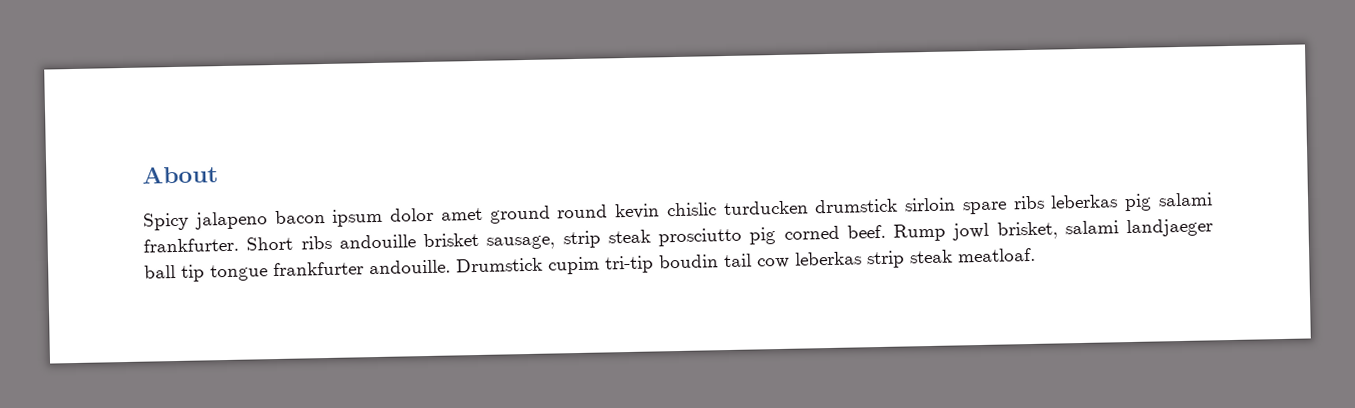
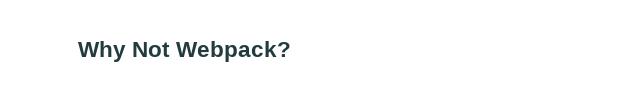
- About
- Spicy jalapeno bacon ipsum dolor amet ground round kevin chislic turducken drumstick sirloin spare ribs leberkas pig salami frankfurter. Short ribs andouille brisket sausage, strip steak prosciutto pig corned beef. Rump jowl brisket, salami landjaeger ball tip tongue frankfurter andouille. Drumstick cupim tri-tip boudin tail cow leberkas strip steak meatloaf.
+ Why Not Webpack?

